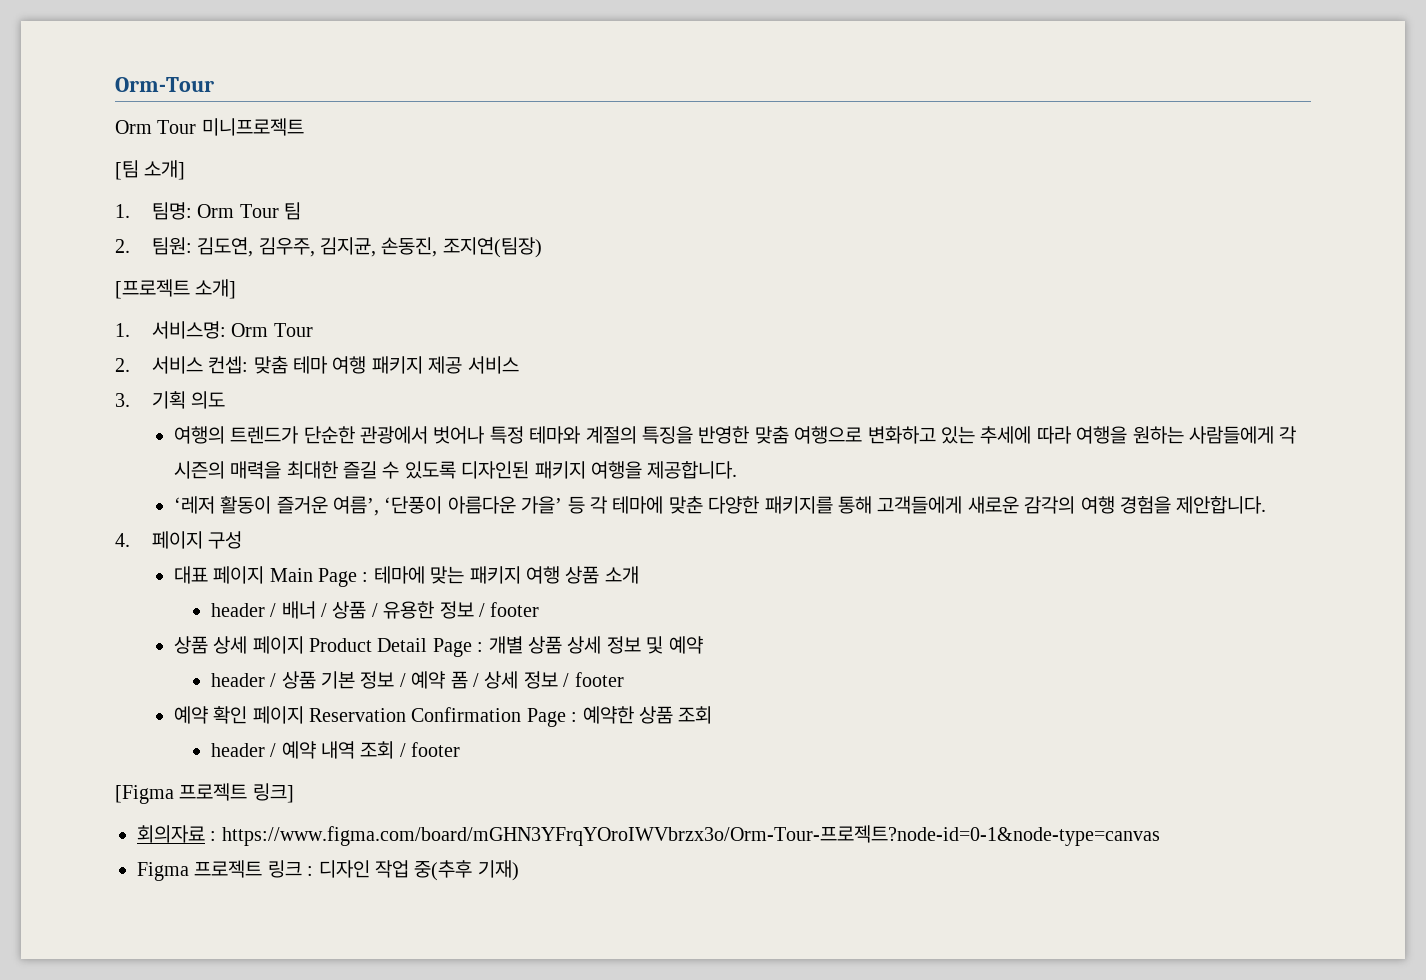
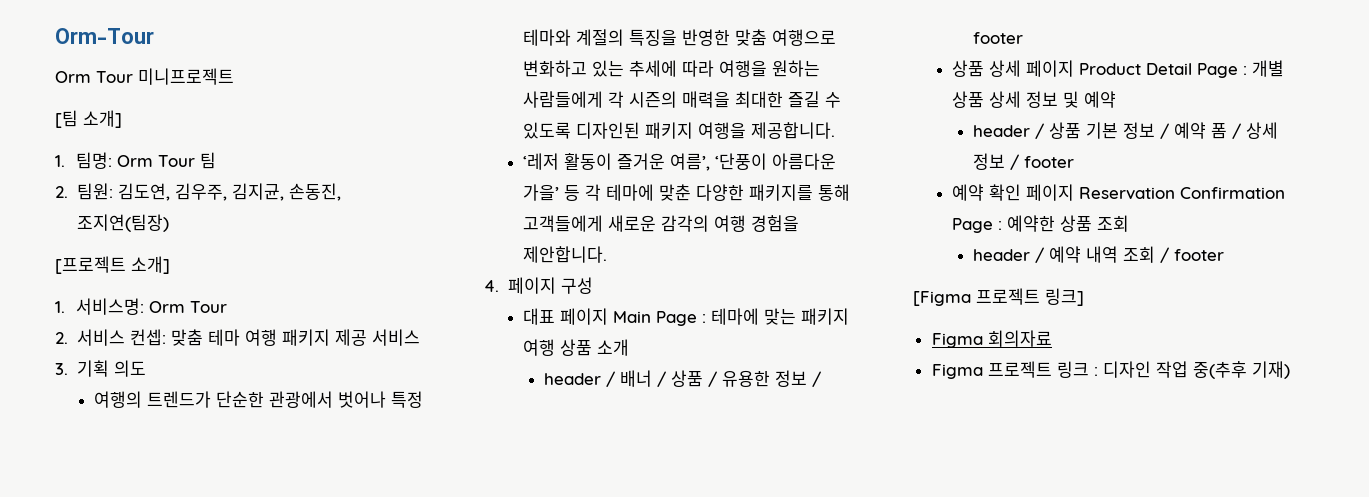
- 회의자료 : https://www.figma.com/board/mGHN3YFrqYOroIWVbrzx3o/Orm-Tour-프로젝트?node-id=0-1&node-type=canvas
+ Figma 회의자료

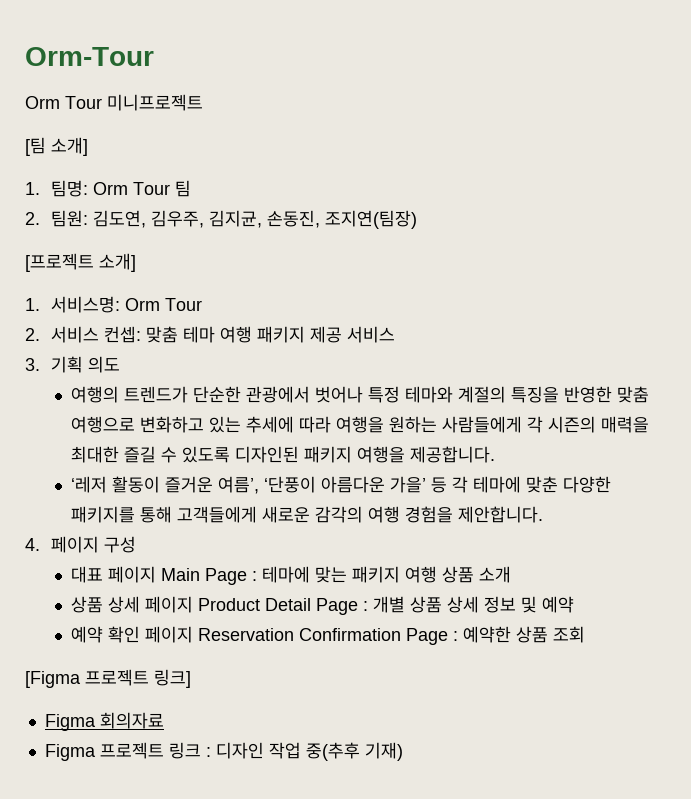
- header / 배너 / 상품 / 유용한 정보 / footer
- header / 상품 기본 정보 / 예약 폼 / 상세 정보 / footer
- header / 예약 내역 조회 / footer

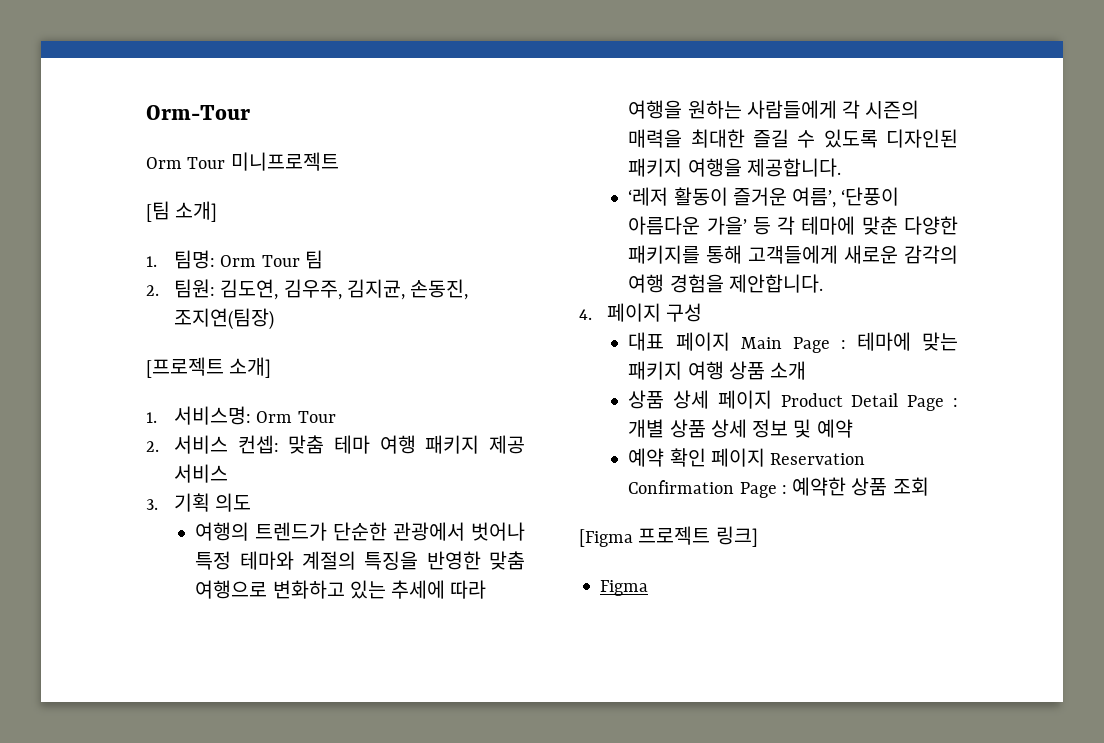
- Figma 회의자료
- Figma 프로젝트 링크 : 디자인 작업 중(추후 기재)
+ Figma

